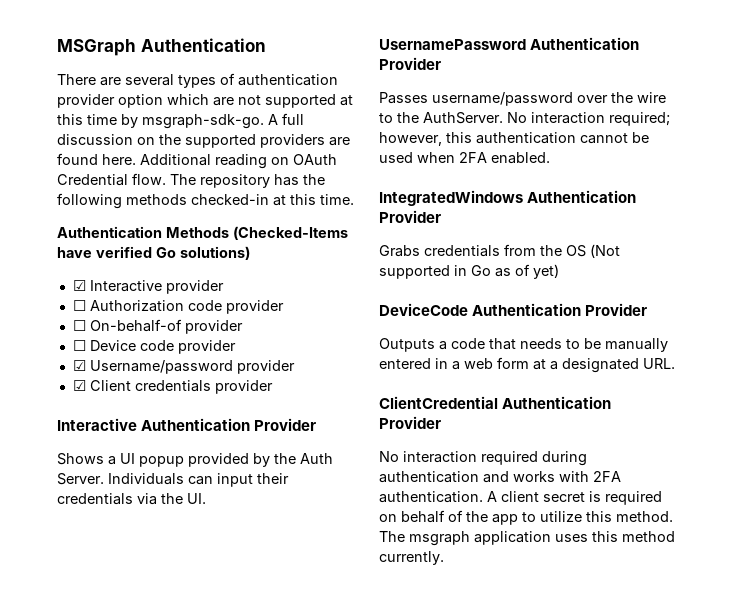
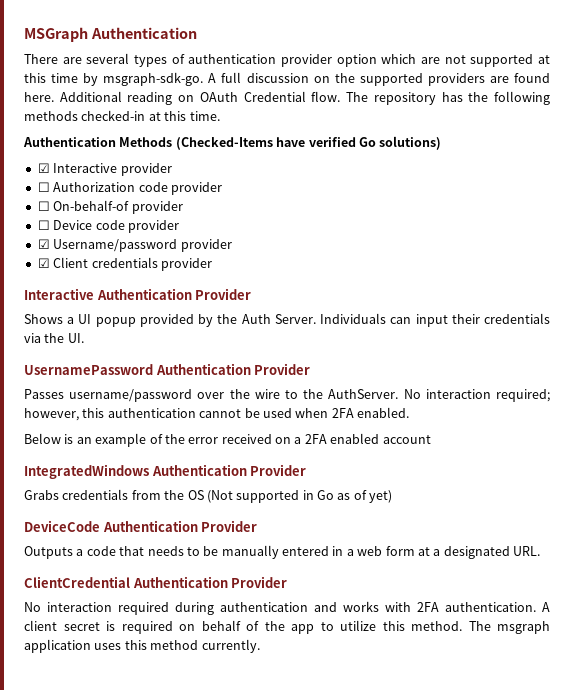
+ Below is an example of the error received on a 2FA enabled account

